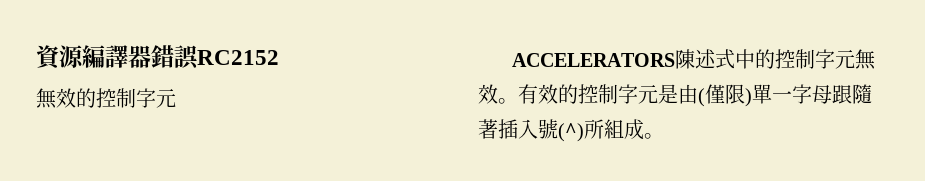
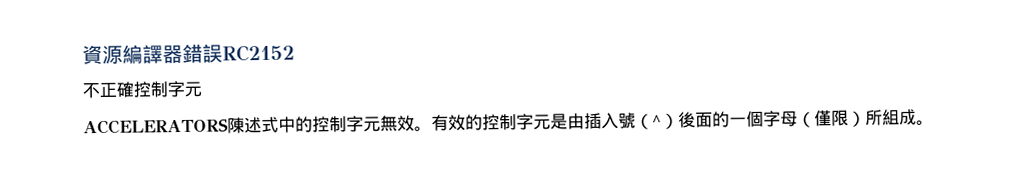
- 無效的控制字元
+ 不正確控制字元
- 有效的控制字元是由(僅限)單一字母跟隨著插入號(^)所組成。
+ 有效的控制字元是由插入號（^）後面的一個字母（僅限）所組成。

